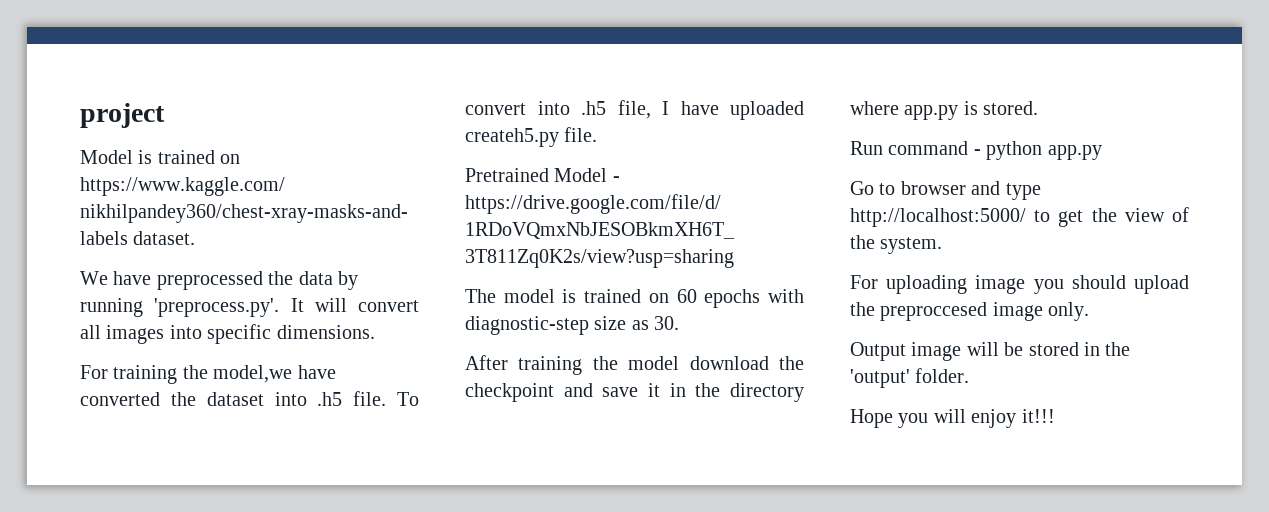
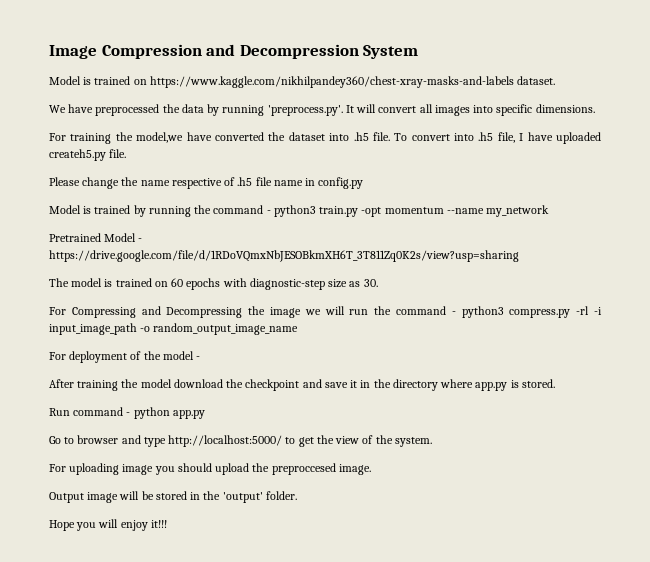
- project
+ Image Compression and Decompression System
+ Please change the name respective of .h5 file name in config.py
+ Model is trained by running the command - python3 train.py -opt momentum --name my_network
+ For Compressing and Decompressing the image we will run the command - python3 compress.py -rl -i input_image_path -o random_output_image_name
+ For deployment of the model -
- For uploading image you should upload the preproccesed image only.
+ For uploading image you should upload the preproccesed image.

